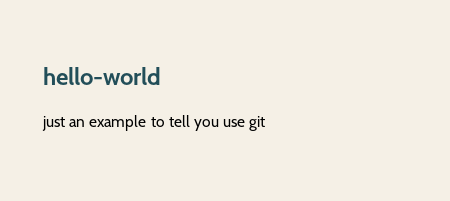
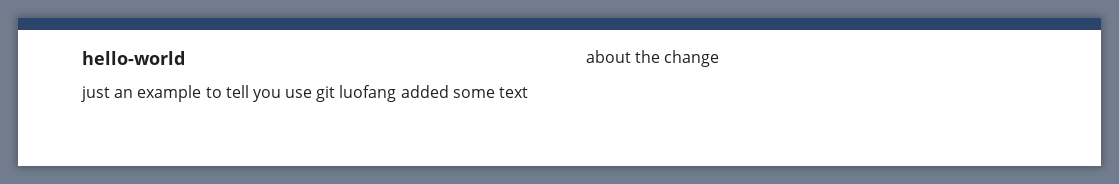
- just an example to tell you use git
+ just an example to tell you use git luofang added some text about the change

